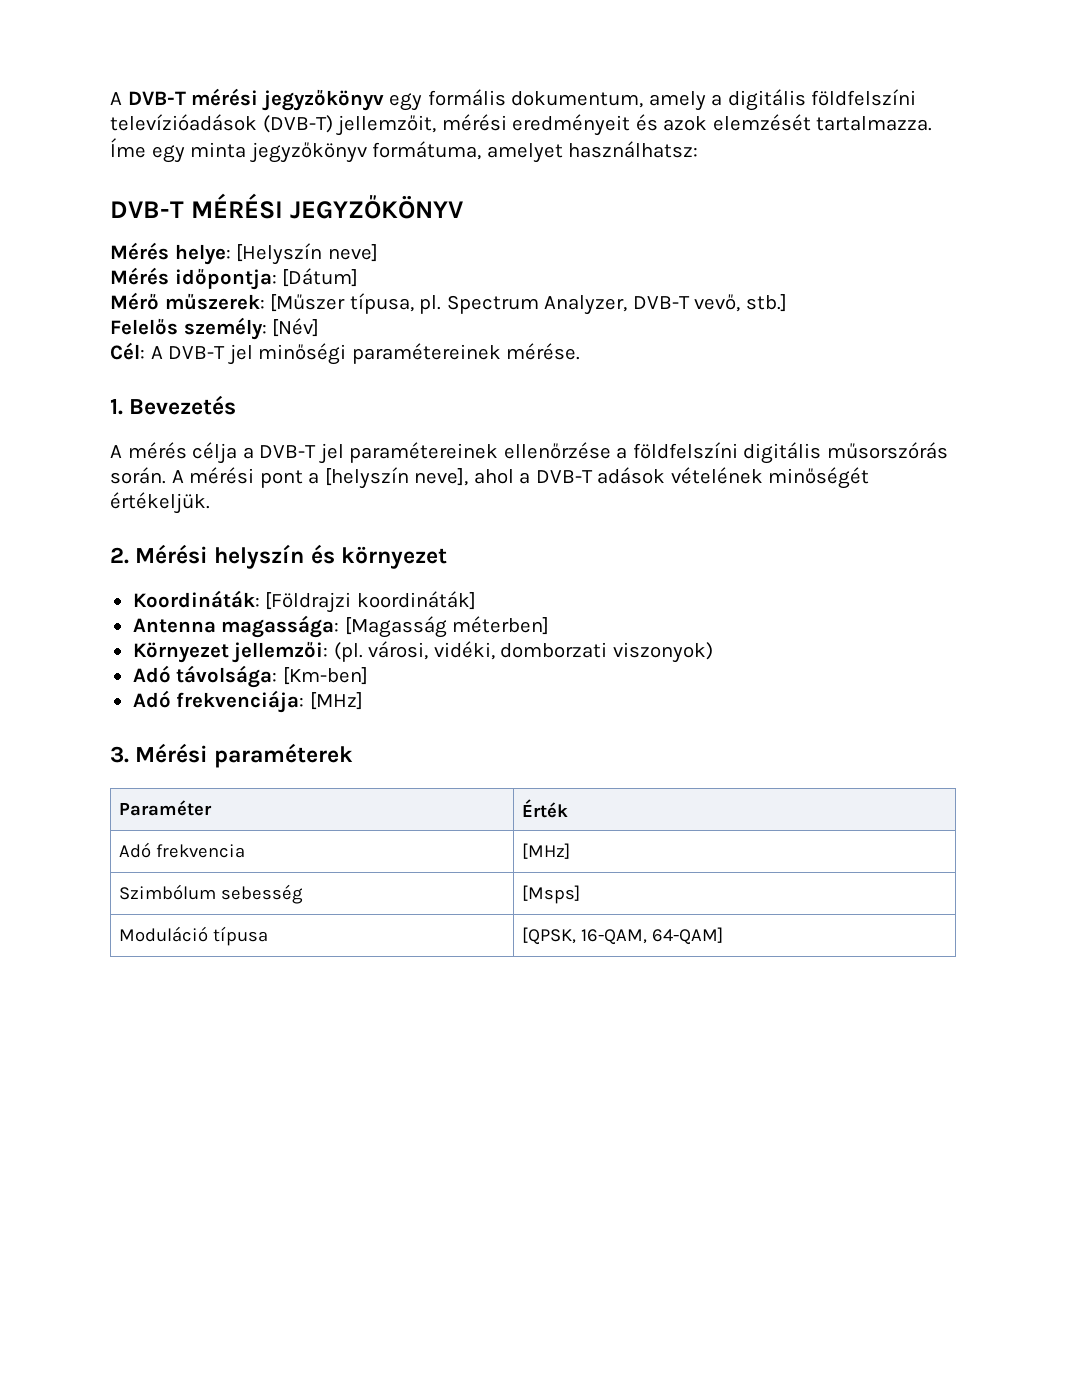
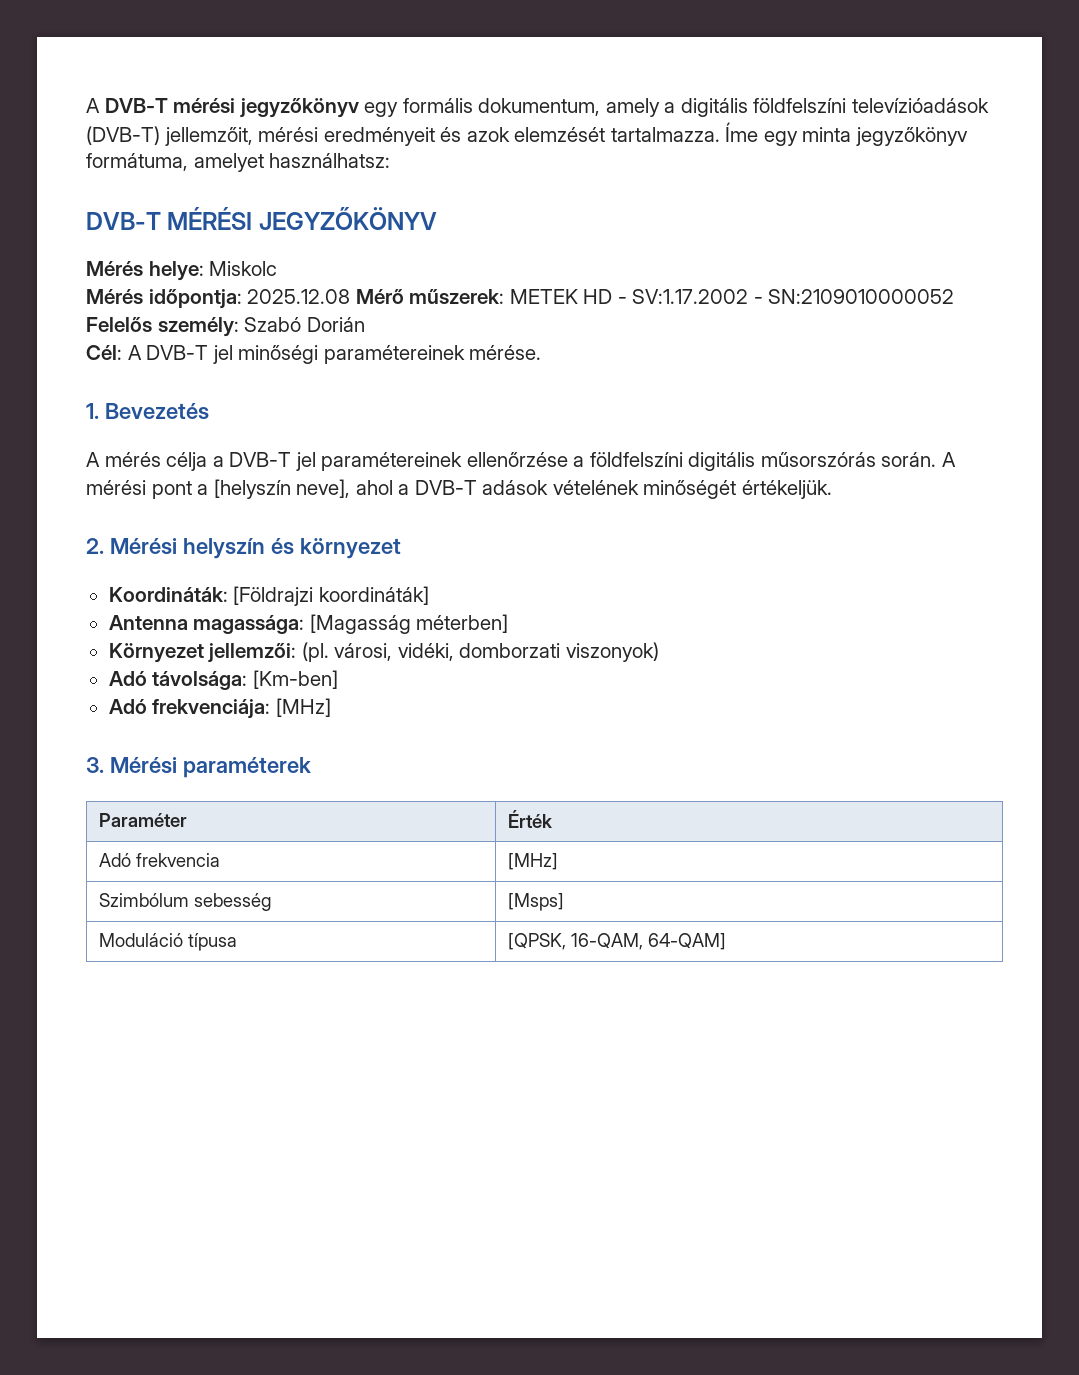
- Mérés helye: [Helyszín neve]
+ Mérés helye: Miskolc
- Mérés időpontja: [Dátum]
- Mérő műszerek: [Műszer típusa, pl. Spectrum Analyzer, DVB-T vevő, stb.]
- Felelős személy: [Név]
+ Mérés időpontja: 2025.12.08 Mérő műszerek: METEK HD - SV:1.17.2002 - SN:2109010000052 Felelős személy: Szabó Dorián

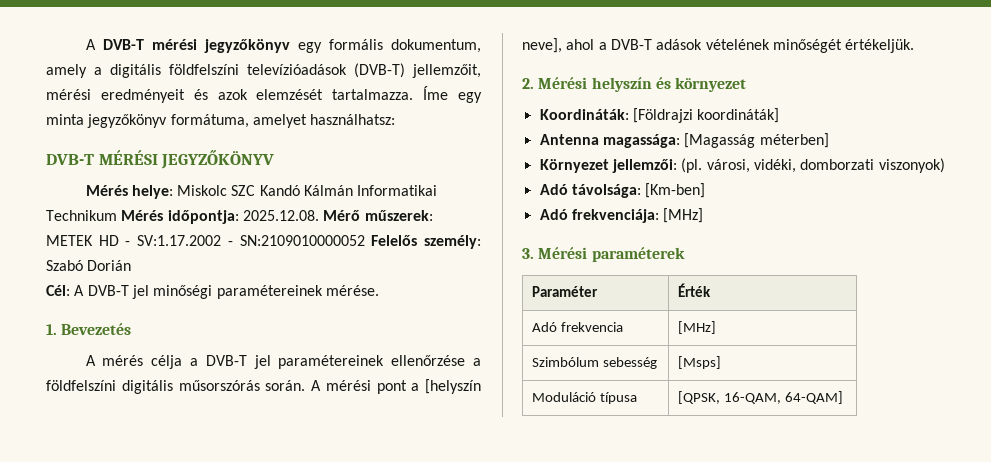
- Mérés helye: Miskolc
- Mérés időpontja: 2025.12.08 Mérő műszerek: METEK HD - SV:1.17.2002 - SN:2109010000052 Felelős személy: Szabó Dorián
+ Mérés helye: Miskolc SZC Kandó Kálmán Informatikai Technikum Mérés időpontja: 2025.12.08. Mérő műszerek: METEK HD - SV:1.17.2002 - SN:2109010000052 Felelős személy: Szabó Dorián

